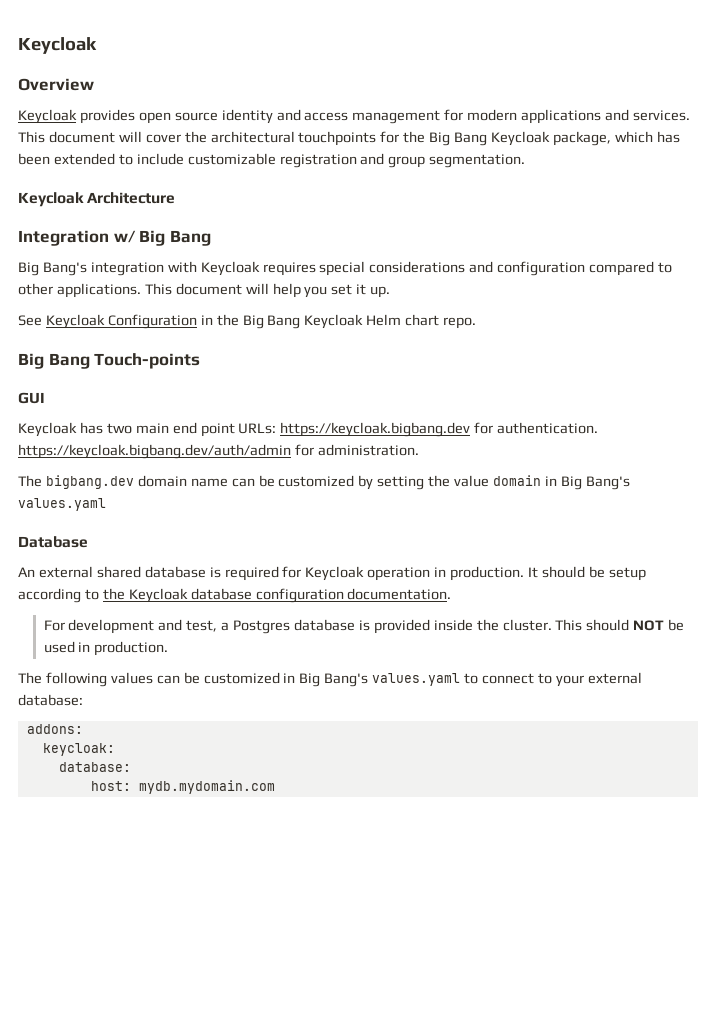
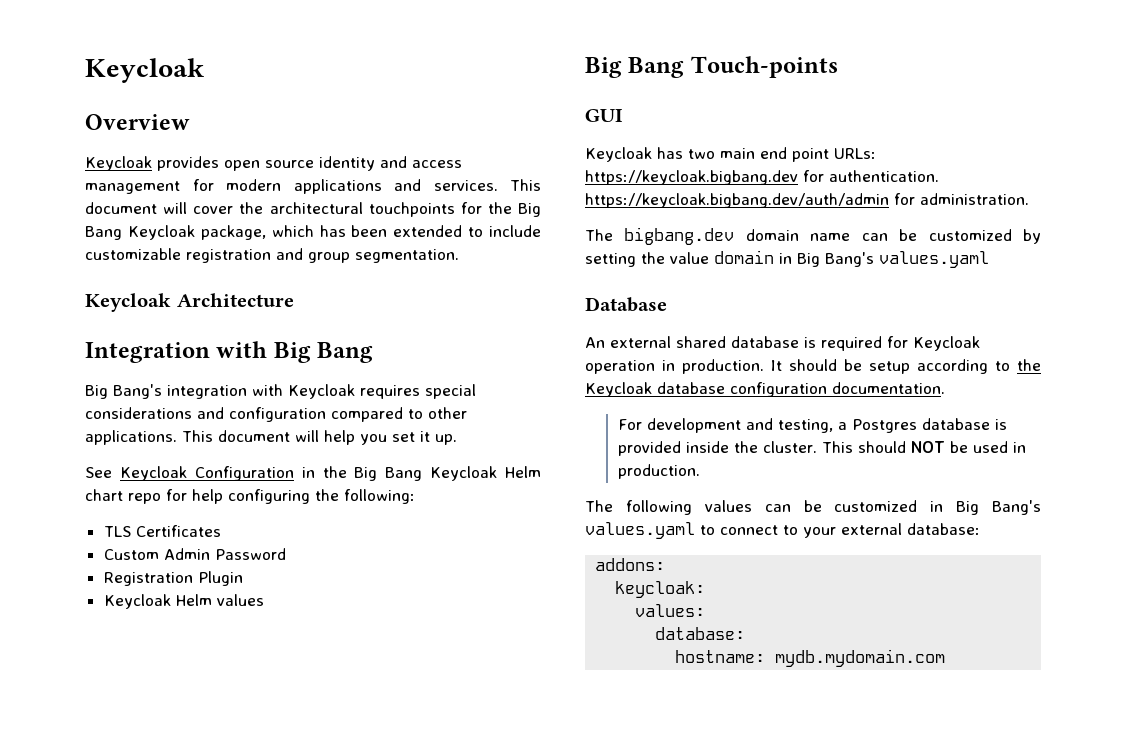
- Integration w/ Big Bang
+ Integration with Big Bang
- See Keycloak Configuration in the Big Bang Keycloak Helm chart repo.
+ See Keycloak Configuration in the Big Bang Keycloak Helm chart repo for help configuring the following:
+ TLS Certificates
+ Custom Admin Password
+ Registration Plugin
+ Keycloak Helm values
- For development and test, a Postgres database is provided inside the cluster.
+ For development and testing, a Postgres database is provided inside the cluster.
  keycloak:
+ values:
  database:
- host: mydb.mydomain.com
+ hostname: mydb.mydomain.com

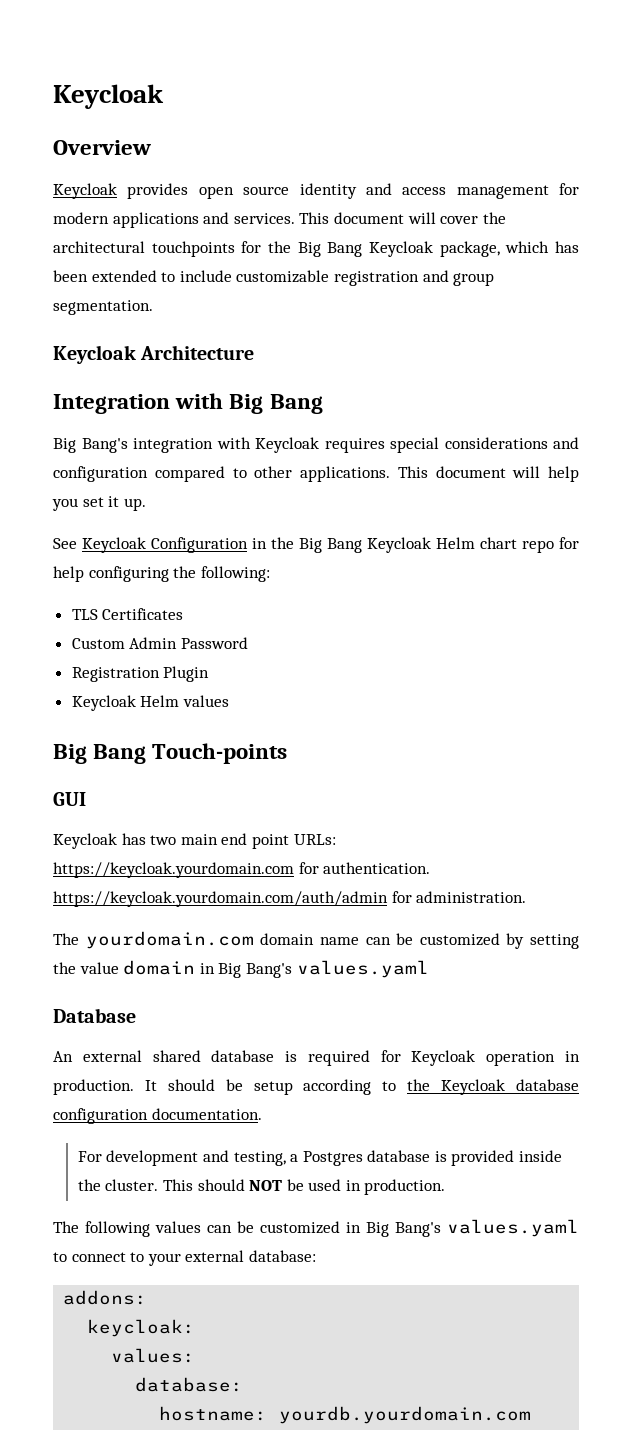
- Keycloak has two main end point URLs: https://keycloak.bigbang.dev for authentication. https://keycloak.bigbang.dev/auth/admin for administration.
+ Keycloak has two main end point URLs: https://keycloak.yourdomain.com for authentication. https://keycloak.yourdomain.com/auth/admin for administration.
- The bigbang.dev domain name can be customized by setting the value domain in Big Bang's values.yaml
+ The yourdomain.com domain name can be customized by setting the value domain in Big Bang's values.yaml
- hostname: mydb.mydomain.com
+ hostname: yourdb.yourdomain.com

